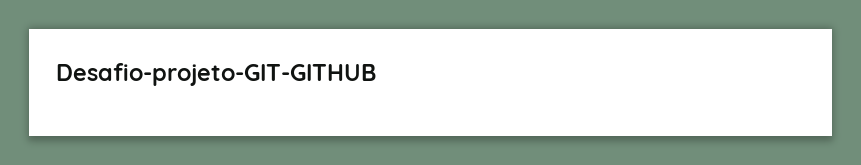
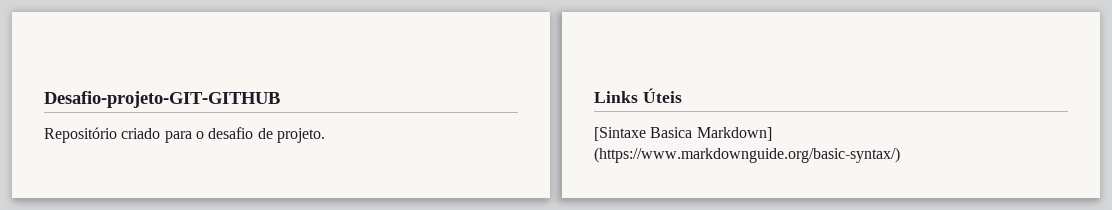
+ Repositório criado para o desafio de projeto.
+ Links Úteis
+ [Sintaxe Basica Markdown] (https://www.markdownguide.org/basic-syntax/)

